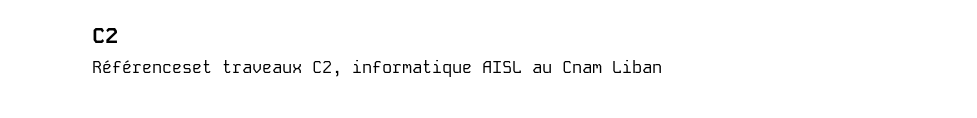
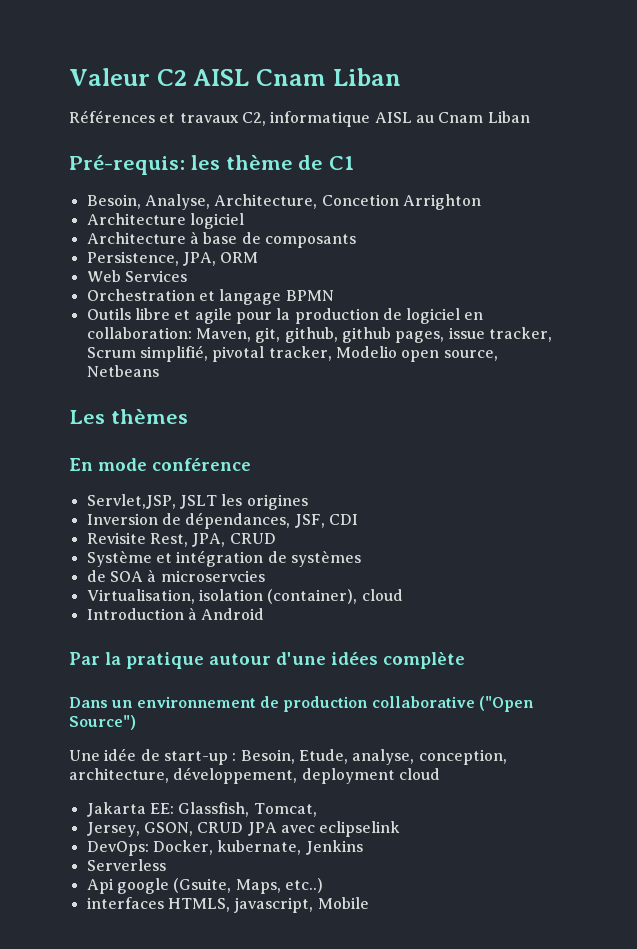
- C2
- Référenceset traveaux C2, informatique AISL au Cnam Liban
+ Valeur C2 AISL Cnam Liban
+ Références et travaux C2, informatique AISL au Cnam Liban
+ Pré-requis: les thème de C1
+ Besoin, Analyse, Architecture, Concetion Arrighton
+ Architecture logiciel
+ Architecture à base de composants
+ Persistence, JPA, ORM
+ Web Services
+ Orchestration et langage BPMN
+ Outils libre et agile pour la production de logiciel en collaboration: Maven, git, github, github pages, issue tracker, Scrum simplifié, pivotal tracker, Modelio open source, Netbeans
+ Les thèmes
+ En mode conférence
+ Servlet,JSP, JSLT les origines
+ Inversion de dépendances, JSF, CDI
+ Revisite Rest, JPA, CRUD
+ Système et intégration de systèmes
+ de SOA à microservcies
+ Virtualisation, isolation (container), cloud
+ Introduction à Android
+ Par la pratique autour d'une idées complète
+ Dans un environnement de production collaborative ("Open Source")
+ Une idée de start-up : Besoin, Etude, analyse, conception, architecture, développement, deployment cloud
+ Jakarta EE: Glassfish, Tomcat,
+ Jersey, GSON, CRUD JPA avec eclipselink
+ DevOps: Docker, kubernate, Jenkins
+ Serverless
+ Api google (Gsuite, Maps, etc..)
+ interfaces HTMLS, javascript, Mobile

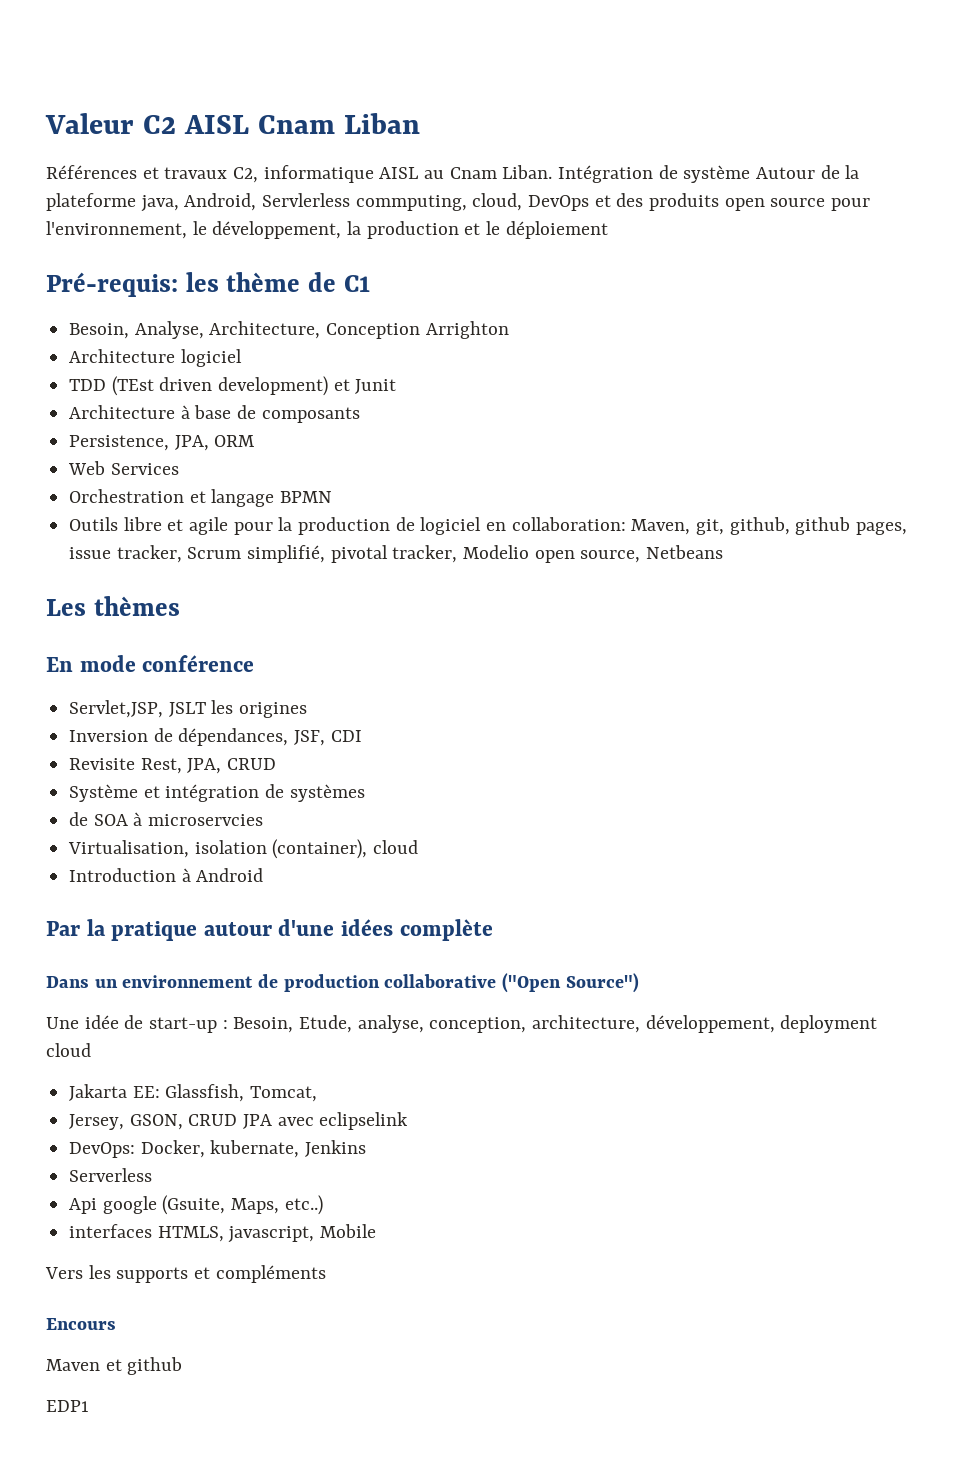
- Références et travaux C2, informatique AISL au Cnam Liban
+ Références et travaux C2, informatique AISL au Cnam Liban. Intégration de système Autour de la plateforme java, Android, Servlerless commputing, cloud, DevOps et des produits open source pour l'environnement, le développement, la production et le déploiement
- Besoin, Analyse, Architecture, Concetion Arrighton
+ Besoin, Analyse, Architecture, Conception Arrighton
+ TDD (TEst driven development) et Junit
+ Vers les supports et compléments
+ Encours
+ Maven et github
+ EDP1

